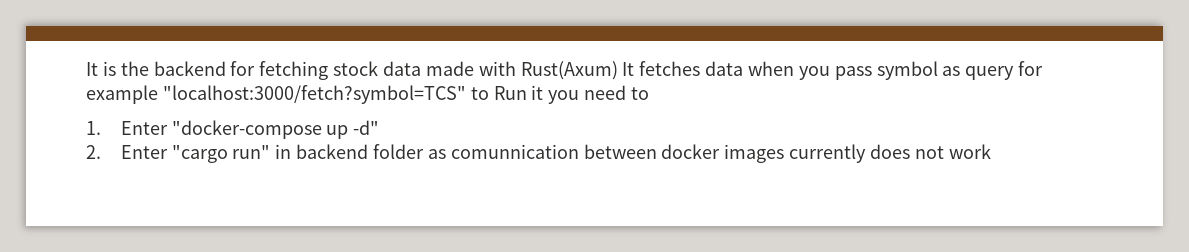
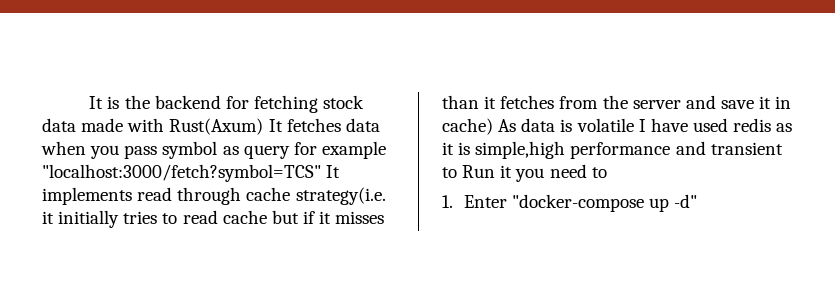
- It is the backend for fetching stock data made with Rust(Axum) It fetches data when you pass symbol as query for example "localhost:3000/fetch?symbol=TCS" to Run it you need to
+ It is the backend for fetching stock data made with Rust(Axum) It fetches data when you pass symbol as query for example "localhost:3000/fetch?symbol=TCS" It implements read through cache strategy(i.e. it initially tries to read cache but if it misses than it fetches from the server and save it in cache) As data is volatile I have used redis as it is simple,high performance and transient to Run it you need to
- 2. Enter "cargo run" in backend folder as comunnication between docker images currently does not work

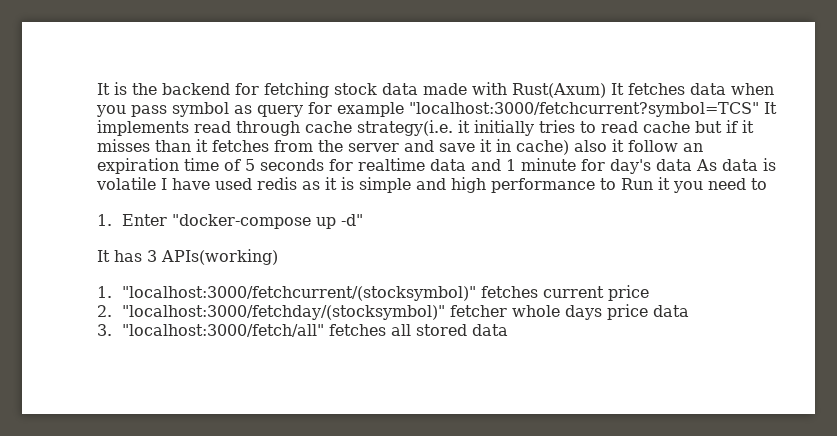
- It is the backend for fetching stock data made with Rust(Axum) It fetches data when you pass symbol as query for example "localhost:3000/fetch?symbol=TCS" It implements read through cache strategy(i.e. it initially tries to read cache but if it misses than it fetches from the server and save it in cache) As data is volatile I have used redis as it is simple,high performance and transient to Run it you need to
+ It is the backend for fetching stock data made with Rust(Axum) It fetches data when you pass symbol as query for example "localhost:3000/fetchcurrent?symbol=TCS" It implements read through cache strategy(i.e. it initially tries to read cache but if it misses than it fetches from the server and save it in cache) also it follow an expiration time of 5 seconds for realtime data and 1 minute for day's data As data is volatile I have used redis as it is simple and high performance to Run it you need to
+ It has 3 APIs(working)
+ 1. "localhost:3000/fetchcurrent/(stocksymbol)" fetches current price
+ 2. "localhost:3000/fetchday/(stocksymbol)" fetcher whole days price data
+ 3. "localhost:3000/fetch/all" fetches all stored data

